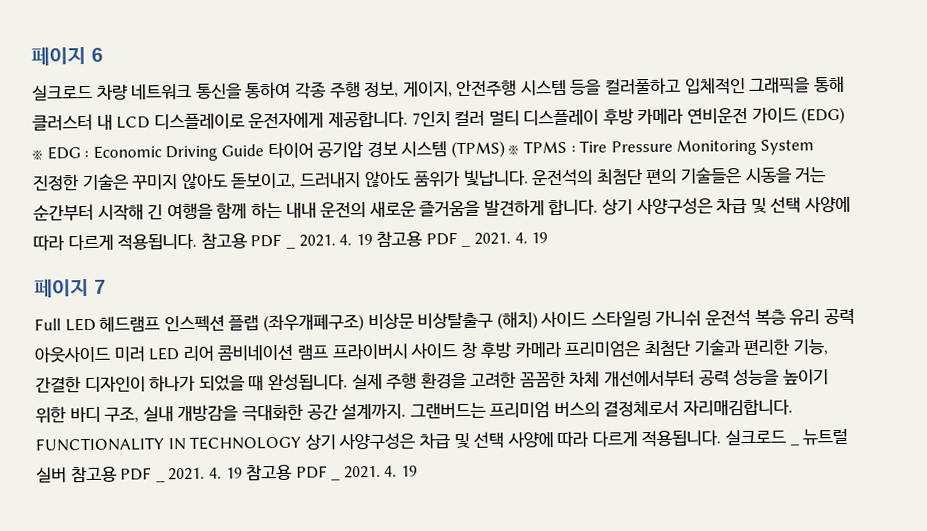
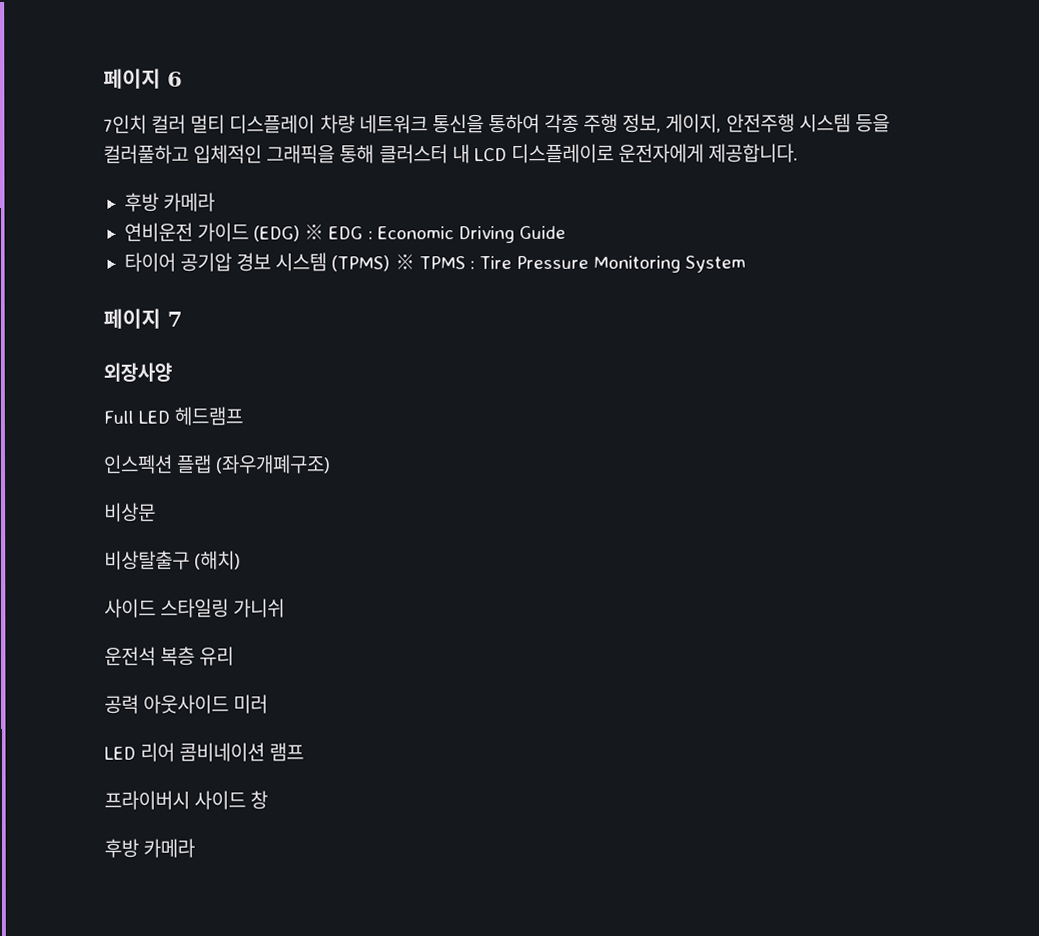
- 실크로드 차량 네트워크 통신을 통하여 각종 주행 정보, 게이지, 안전주행 시스템 등을 컬러풀하고 입체적인 그래픽을 통해 클러스터 내 LCD 디스플레이로 운전자에게 제공합니다. 7인치 컬러 멀티 디스플레이 후방 카메라 연비운전 가이드 (EDG) ※ EDG : Economic Driving Guide 타이어 공기압 경보 시스템 (TPMS) ※ TPMS : Tire Pressure Monitoring System 진정한 기술은 꾸미지 않아도 돋보이고, 드러내지 않아도 품위가 빛납니다. 운전석의 최첨단 편의 기술들은 시동을 거는 순간부터 시작해 긴 여행을 함께 하는 내내 운전의 새로운 즐거움을 발견하게 합니다. 상기 사양구성은 차급 및 선택 사양에 따라 다르게 적용됩니다. 참고용 PDF _ 2021. 4. 19 참고용 PDF _ 2021. 4. 19
+ 7인치 컬러 멀티 디스플레이 차량 네트워크 통신을 통하여 각종 주행 정보, 게이지, 안전주행 시스템 등을 컬러풀하고 입체적인 그래픽을 통해 클러스터 내 LCD 디스플레이로 운전자에게 제공합니다.
+ 후방 카메라
+ 연비운전 가이드 (EDG) ※ EDG : Economic Driving Guide
+ 타이어 공기압 경보 시스템 (TPMS) ※ TPMS : Tire Pressure Monitoring System
+ 외장사양
- Full LED 헤드램프 인스펙션 플랩 (좌우개폐구조) 비상문 비상탈출구 (해치) 사이드 스타일링 가니쉬 운전석 복층 유리 공력 아웃사이드 미러 LED 리어 콤비네이션 램프 프라이버시 사이드 창 후방 카메라 프리미엄은 최첨단 기술과 편리한 기능, 간결한 디자인이 하나가 되었을 때 완성됩니다. 실제 주행 환경을 고려한 꼼꼼한 차체 개선에서부터 공력 성능을 높이기 위한 바디 구조, 실내 개방감을 극대화한 공간 설계까지. 그랜버드는 프리미엄 버스의 결정체로서 자리매김합니다. FUNCTIONALITY IN TECHNOLOGY 상기 사양구성은 차급 및 선택 사양에 따라 다르게 적용됩니다. 실크로드 _ 뉴트럴 실버 참고용 PDF _ 2021. 4. 19 참고용 PDF _ 2021. 4. 19
+ Full LED 헤드램프
+ 인스펙션 플랩 (좌우개폐구조)
+ 비상문
+ 비상탈출구 (해치)
+ 사이드 스타일링 가니쉬
+ 운전석 복층 유리
+ 공력 아웃사이드 미러
+ LED 리어 콤비네이션 램프
+ 프라이버시 사이드 창
+ 후방 카메라

